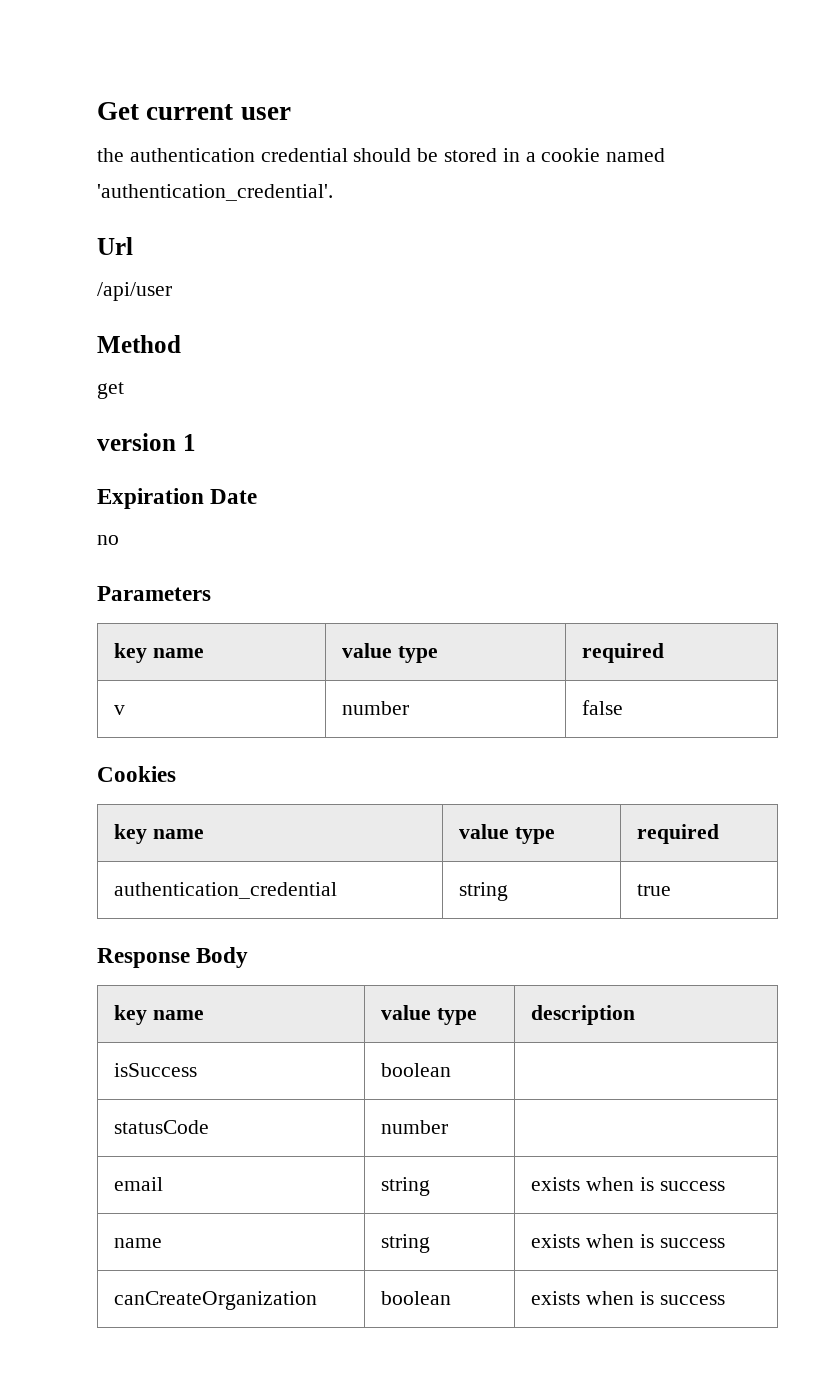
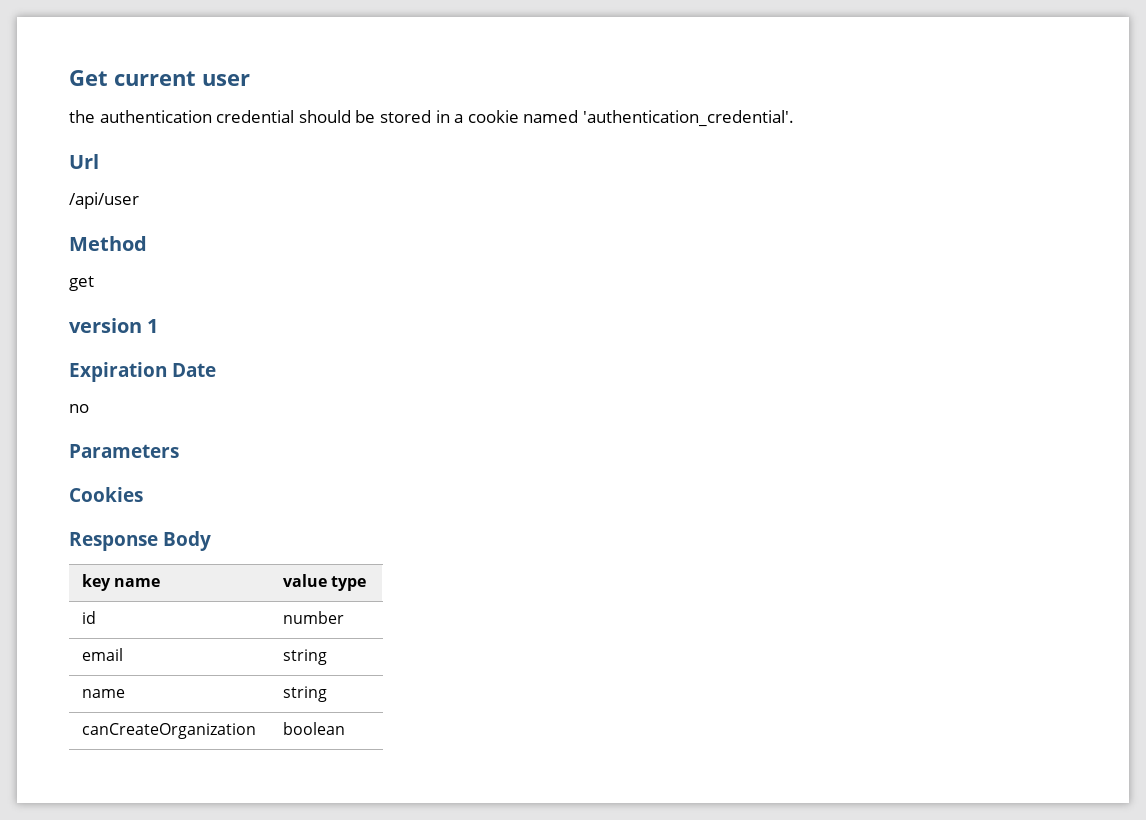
  Parameters
- key name | value type | required
- v | number | false
  Cookies
- key name | value type | required
- authentication_credential | string | true
- key name | value type | description
- isSuccess | boolean |
- statusCode | number |
+ key name | value type
+ id | number
- email | string | exists when is success
- name | string | exists when is success
- canCreateOrganization | boolean | exists when is success
+ email | string
+ name | string
+ canCreateOrganization | boolean

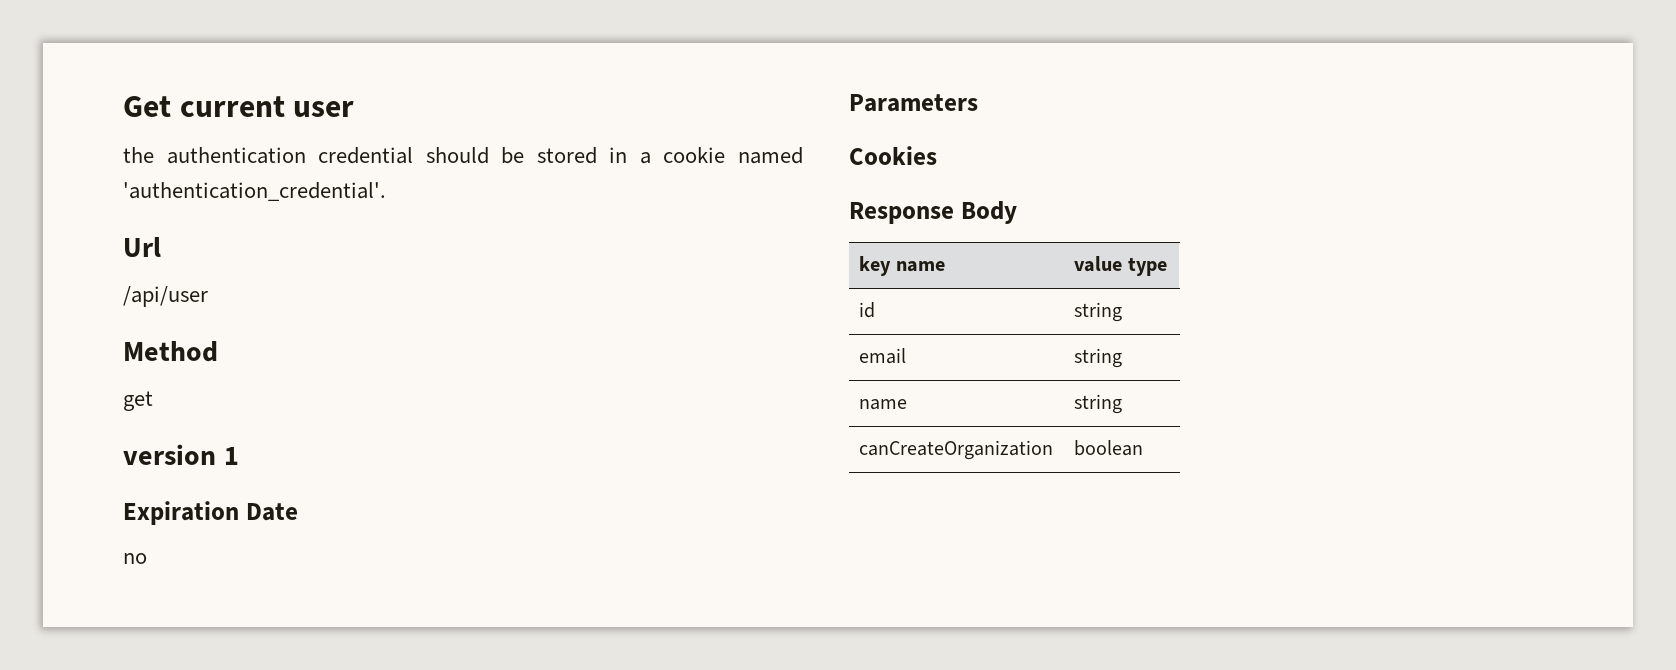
- id | number
+ id | string

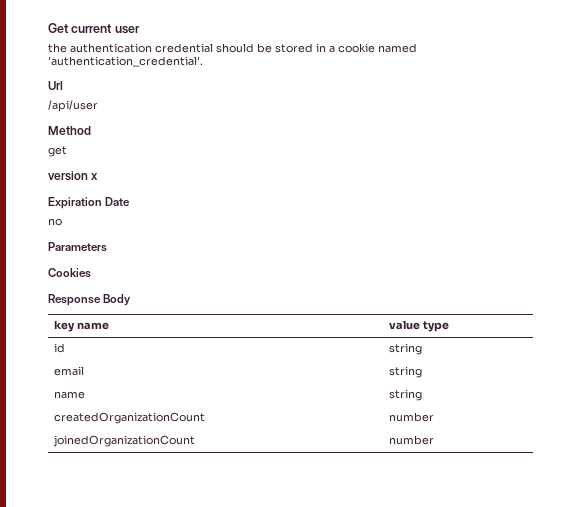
- version 1
+ version x
- canCreateOrganization | boolean
+ createdOrganizationCount | number
+ joinedOrganizationCount | number

